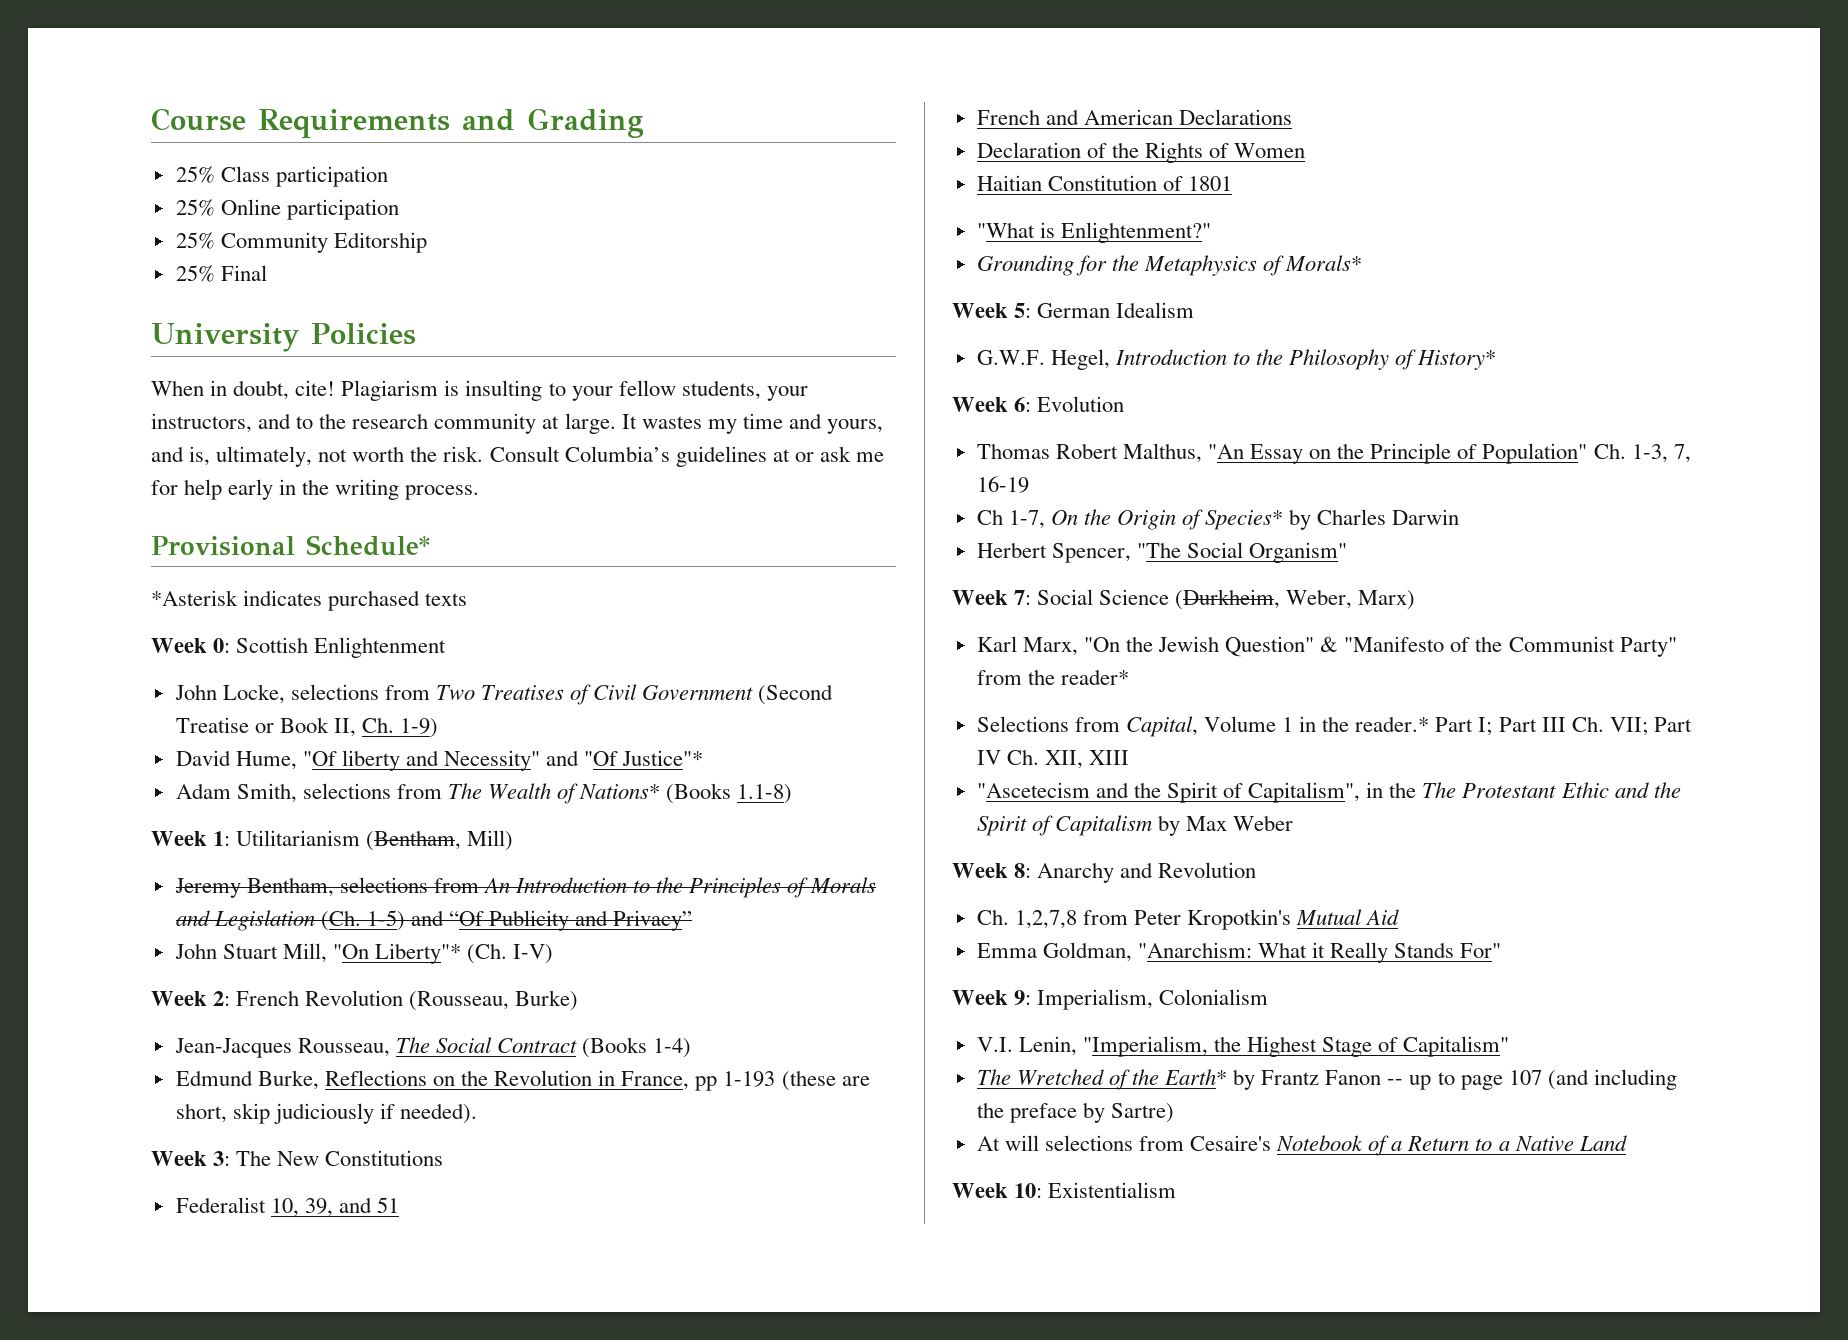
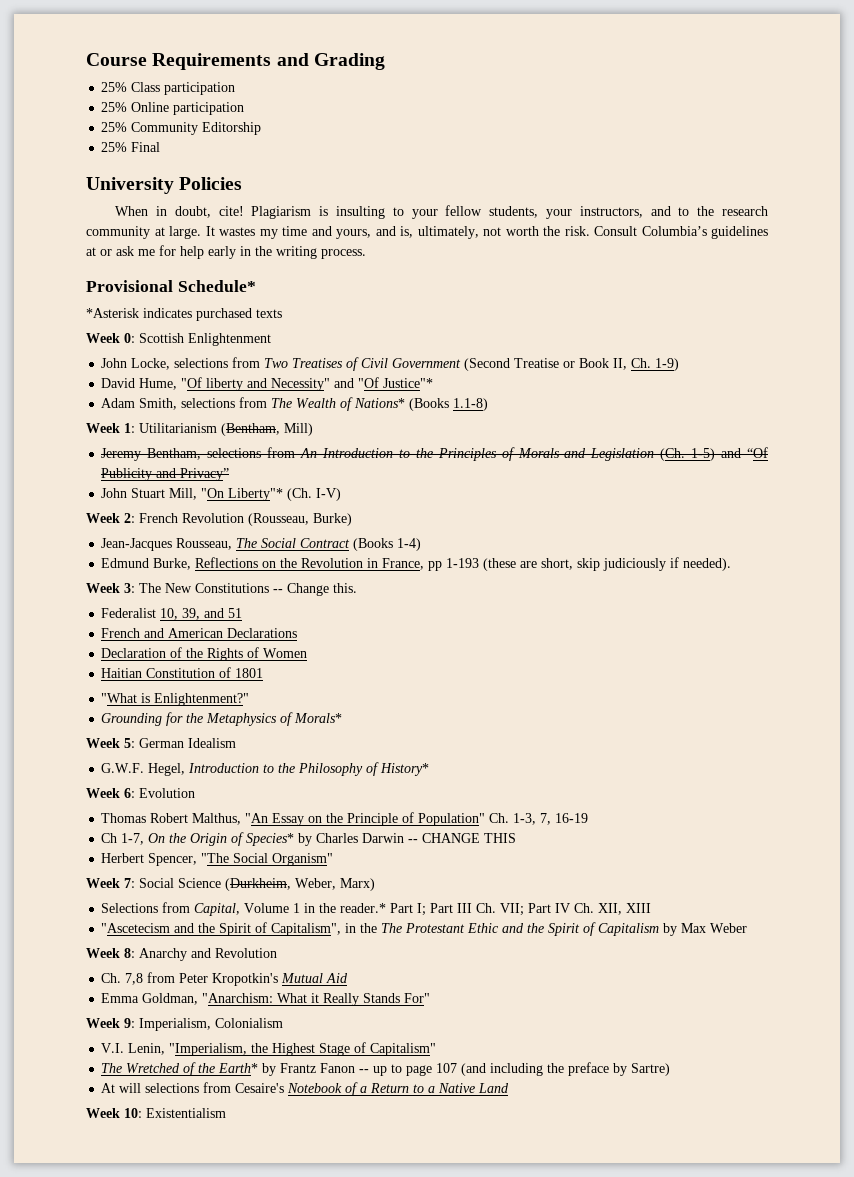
- Week 3: The New Constitutions
+ Week 3: The New Constitutions -- Change this.
- Ch 1-7, On the Origin of Species* by Charles Darwin
+ Ch 1-7, On the Origin of Species* by Charles Darwin -- CHANGE THIS
- Karl Marx, "On the Jewish Question" & "Manifesto of the Communist Party" from the reader*
- Ch. 1,2,7,8 from Peter Kropotkin's Mutual Aid
+ Ch. 7,8 from Peter Kropotkin's Mutual Aid

